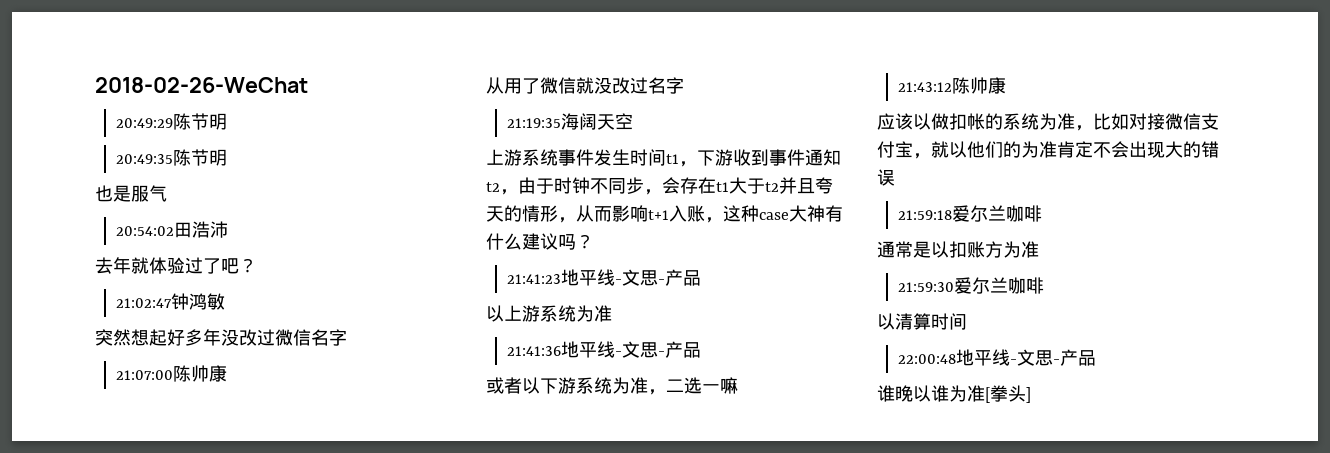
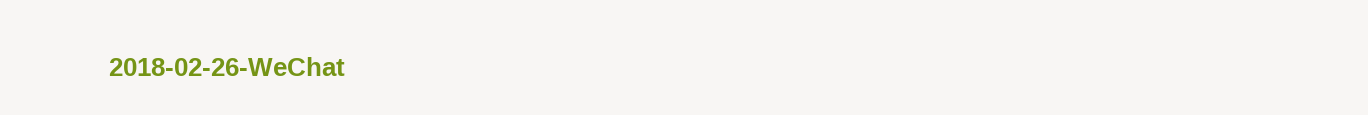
- 20:49:29陈节明
- 20:49:35陈节明
- 也是服气
- 20:54:02田浩沛
- 去年就体验过了吧？
- 21:02:47钟鸿敏
- 突然想起好多年没改过微信名字
- 21:07:00陈帅康
- 从用了微信就没改过名字
- 21:19:35海阔天空
- 上游系统事件发生时间t1，下游收到事件通知t2，由于时钟不同步，会存在t1大于t2并且夸天的情形，从而影响t+1入账，这种case大神有什么建议吗？
- 21:41:23地平线-文思-产品
- 以上游系统为准
- 21:41:36地平线-文思-产品
- 或者以下游系统为准，二选一嘛
- 21:43:12陈帅康
- 应该以做扣帐的系统为准，比如对接微信支付宝，就以他们的为准肯定不会出现大的错误
- 21:59:18爱尔兰咖啡
- 通常是以扣账方为准
- 21:59:30爱尔兰咖啡
- 以清算时间
- 22:00:48地平线-文思-产品
- 谁晚以谁为准[拳头]

